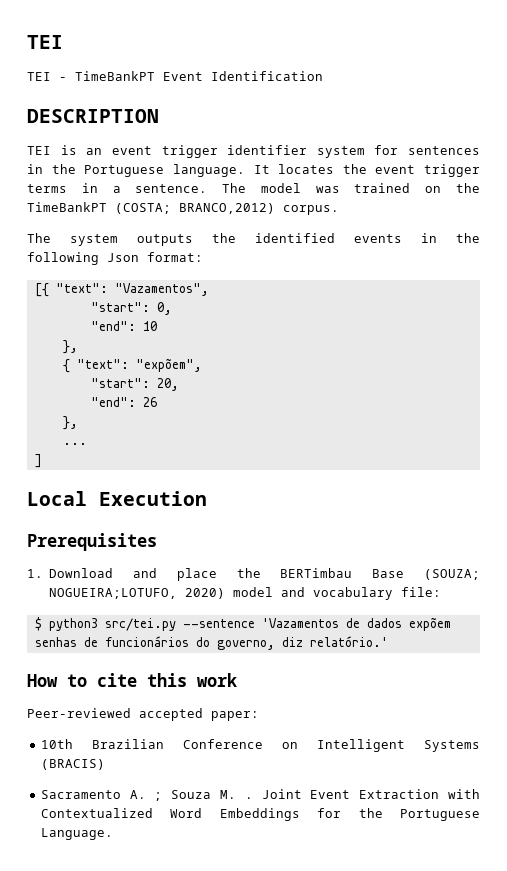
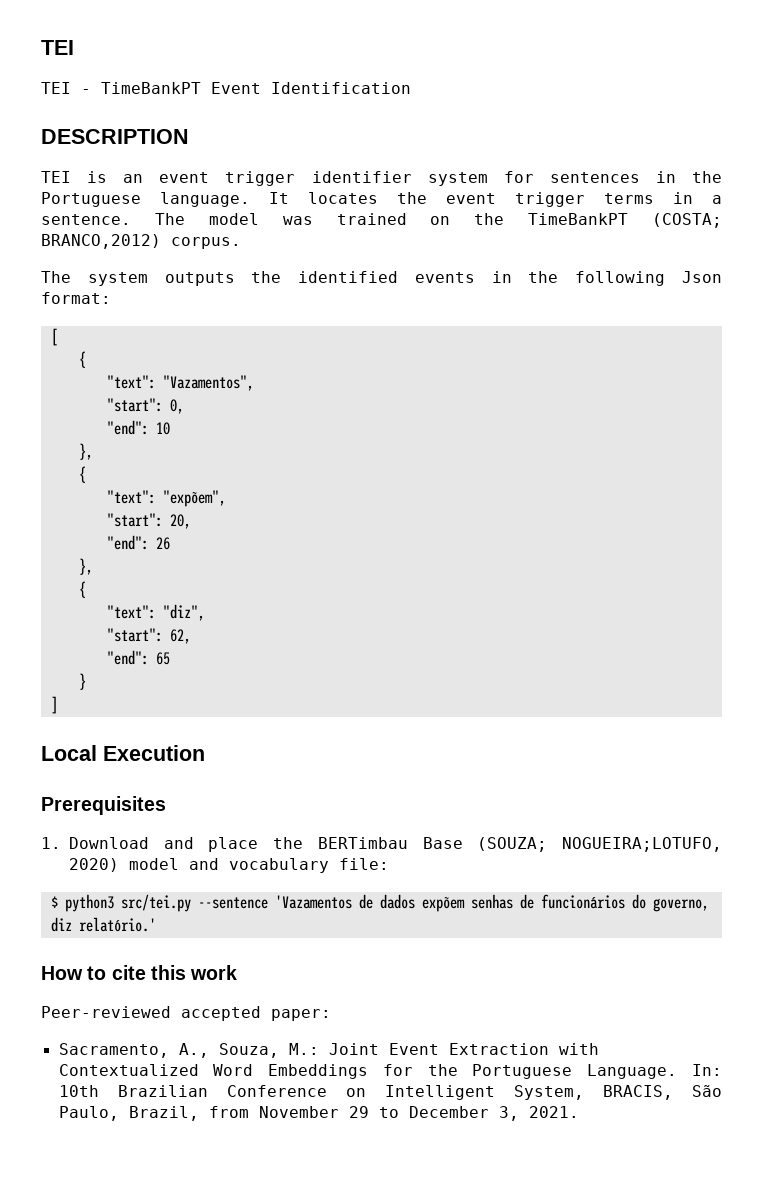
- [{ "text": "Vazamentos",
+ [
+ {
+ "text": "Vazamentos",
  "end": 10
  },
- { "text": "expõem",
+ {
+ "text": "expõem",
  "end": 26
  },
- ...
+ {
+ "text": "diz",
+ "start": 62,
+ "end": 65
+ }
- 10th Brazilian Conference on Intelligent Systems (BRACIS)
- Sacramento A. ; Souza M. . Joint Event Extraction with Contextualized Word Embeddings for the Portuguese Language.
+ Sacramento, A., Souza, M.: Joint Event Extraction with Contextualized Word Embeddings for the Portuguese Language.
+ In: 10th Brazilian Conference on Intelligent System, BRACIS, São Paulo, Brazil, from November 29 to December 3, 2021.

